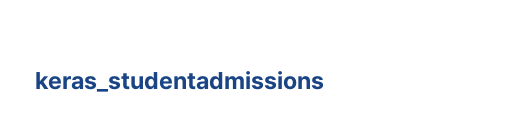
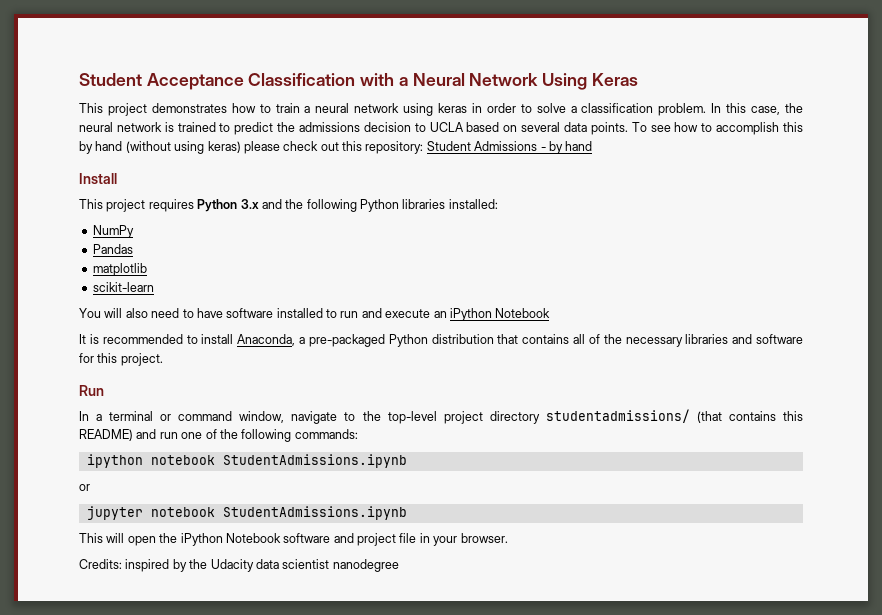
- keras_studentadmissions
+ Student Acceptance Classification with a Neural Network Using Keras
+ This project demonstrates how to train a neural network using keras in order to solve a classification problem. In this case, the neural network is trained to predict the admissions decision to UCLA based on several data points. To see how to accomplish this by hand (without using keras) please check out this repository: Student Admissions - by hand
+ Install
+ This project requires Python 3.x and the following Python libraries installed:
+ NumPy
+ Pandas
+ matplotlib
+ scikit-learn
+ You will also need to have software installed to run and execute an iPython Notebook
+ It is recommended to install Anaconda, a pre-packaged Python distribution that contains all of the necessary libraries and software for this project.
+ Run
+ In a terminal or command window, navigate to the top-level project directory studentadmissions/ (that contains this README) and run one of the following commands:
+ ipython notebook StudentAdmissions.ipynb
+ or
+ jupyter notebook StudentAdmissions.ipynb
+ This will open the iPython Notebook software and project file in your browser.
+ Credits: inspired by the Udacity data scientist nanodegree

